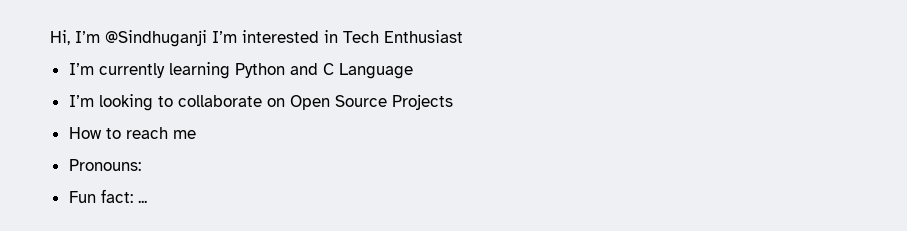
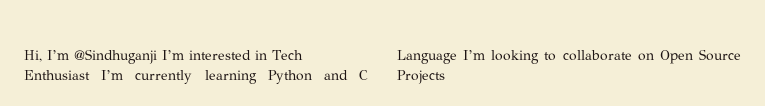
- Hi, I’m @Sindhuganji I’m interested in Tech Enthusiast
- I’m currently learning Python and C Language
- I’m looking to collaborate on Open Source Projects
+ Hi, I’m @Sindhuganji I’m interested in Tech Enthusiast I’m currently learning Python and C Language I’m looking to collaborate on Open Source Projects
- How to reach me
- Pronouns:
- Fun fact: ...

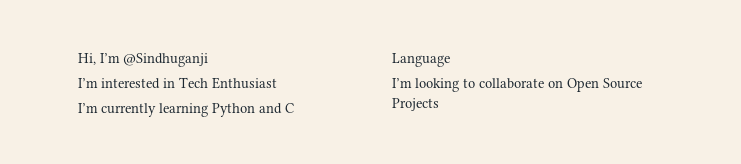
- Hi, I’m @Sindhuganji I’m interested in Tech Enthusiast I’m currently learning Python and C Language I’m looking to collaborate on Open Source Projects
+ Hi, I’m @Sindhuganji
+ I’m interested in Tech Enthusiast
+ I’m currently learning Python and C Language
+ I’m looking to collaborate on Open Source Projects

